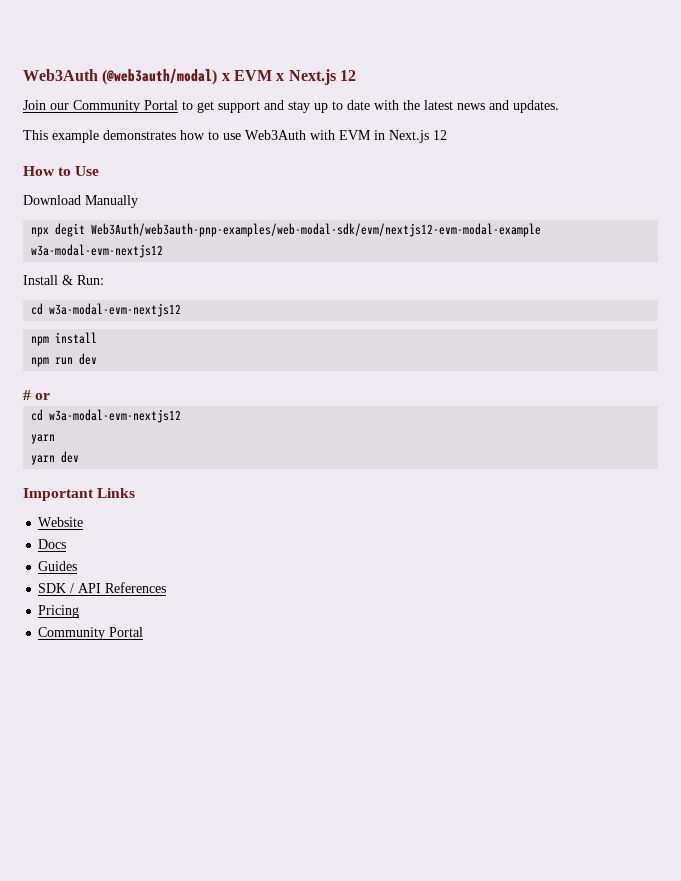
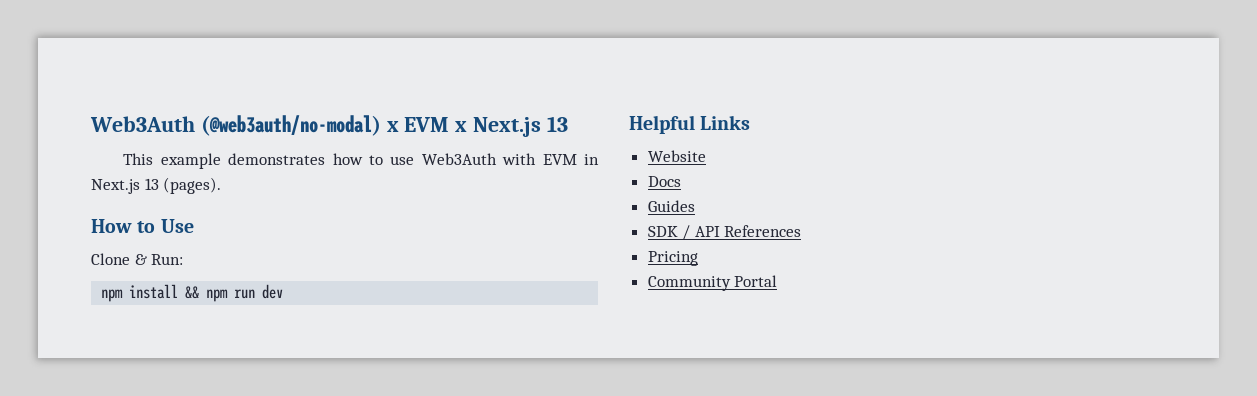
- Web3Auth (@web3auth/modal) x EVM x Next.js 12
- Join our Community Portal to get support and stay up to date with the latest news and updates.
+ Web3Auth (@web3auth/no-modal) x EVM x Next.js 13
- This example demonstrates how to use Web3Auth with EVM in Next.js 12
+ This example demonstrates how to use Web3Auth with EVM in Next.js 13 (pages).
- Download Manually
- npx degit Web3Auth/web3auth-pnp-examples/web-modal-sdk/evm/nextjs12-evm-modal-example w3a-modal-evm-nextjs12
- Install & Run:
- cd w3a-modal-evm-nextjs12
+ Clone & Run:
- npm install
- npm run dev
+ npm install && npm run dev
- # or
- cd w3a-modal-evm-nextjs12
- yarn
- yarn dev
- Important Links
+ Helpful Links

